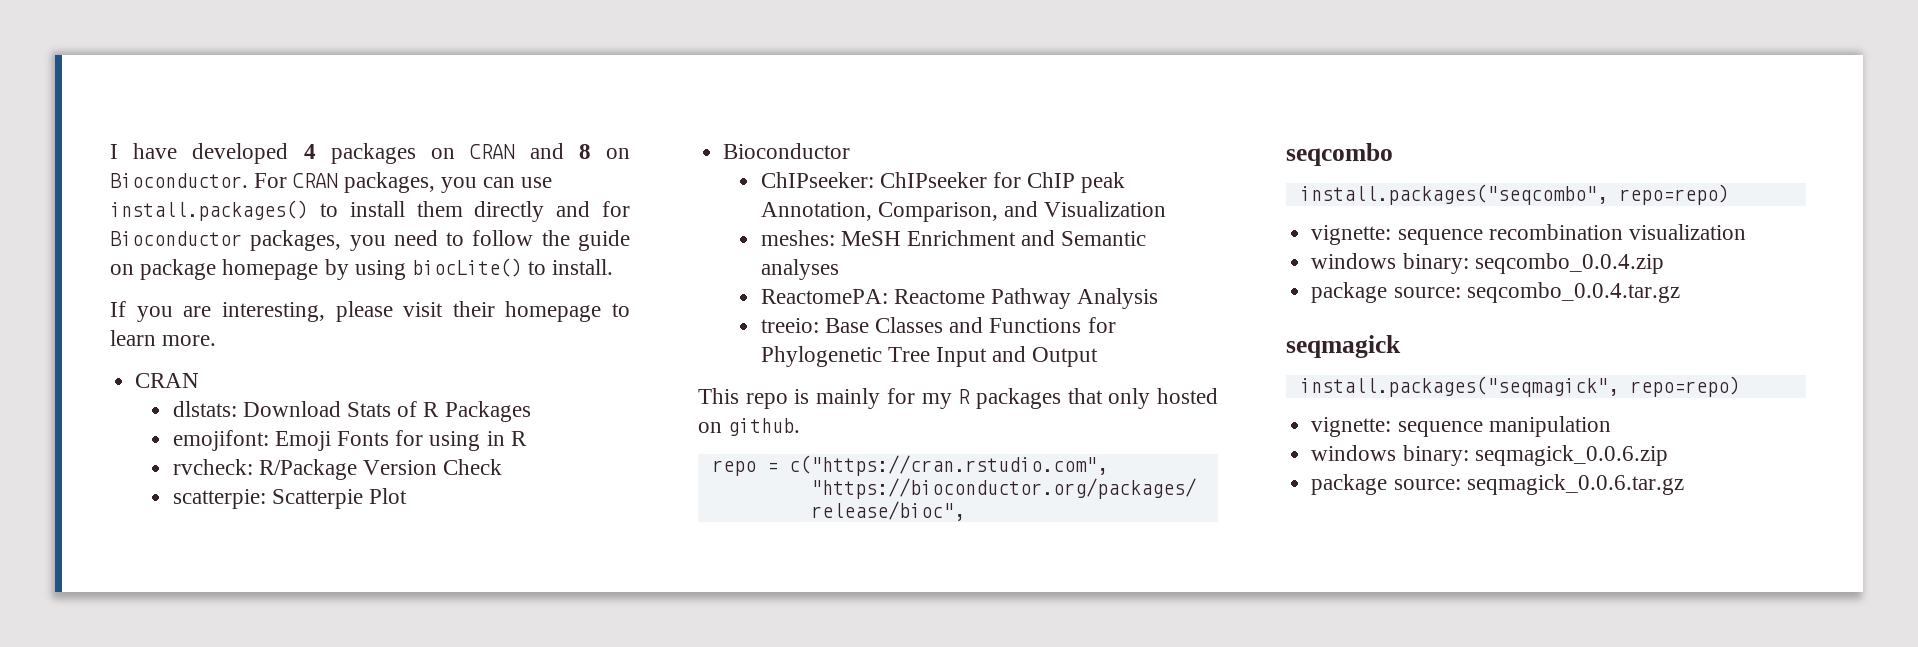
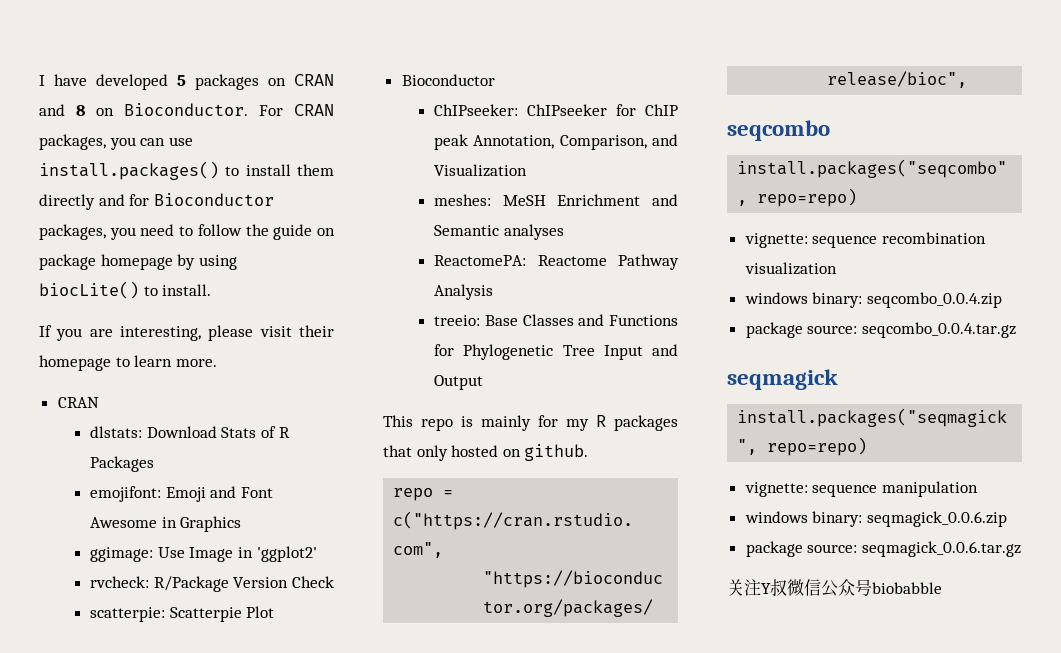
- I have developed 4 packages on CRAN and 8 on Bioconductor.
+ I have developed 5 packages on CRAN and 8 on Bioconductor.
- emojifont: Emoji Fonts for using in R
+ emojifont: Emoji and Font Awesome in Graphics
+ ggimage: Use Image in 'ggplot2'
+ 关注Y叔微信公众号biobabble

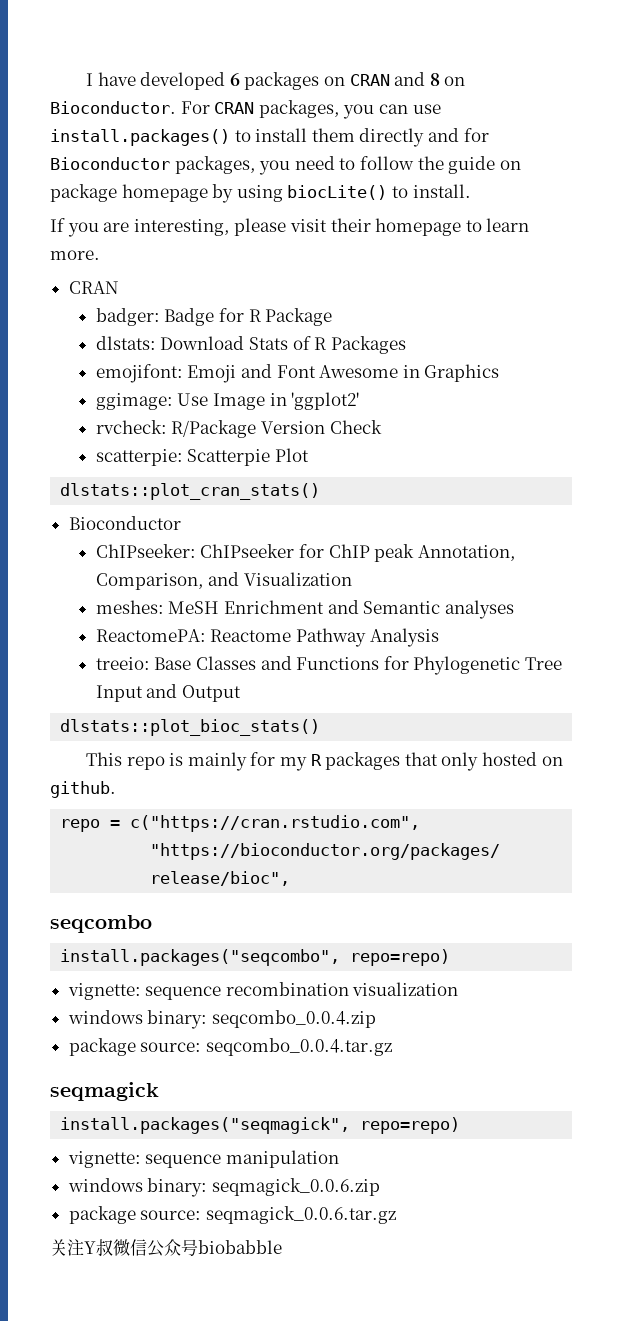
- I have developed 5 packages on CRAN and 8 on Bioconductor.
+ I have developed 6 packages on CRAN and 8 on Bioconductor.
+ badger: Badge for R Package
+ dlstats::plot_cran_stats()
+ dlstats::plot_bioc_stats()

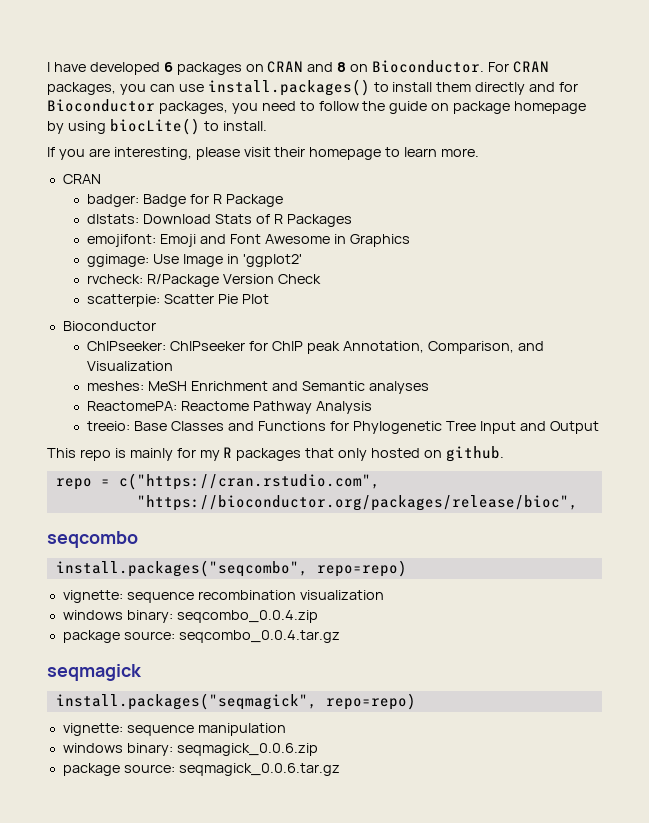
- scatterpie: Scatterpie Plot
+ scatterpie: Scatter Pie Plot
- dlstats::plot_cran_stats()
- dlstats::plot_bioc_stats()
- 关注Y叔微信公众号biobabble

